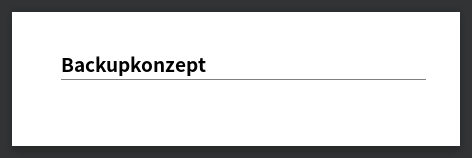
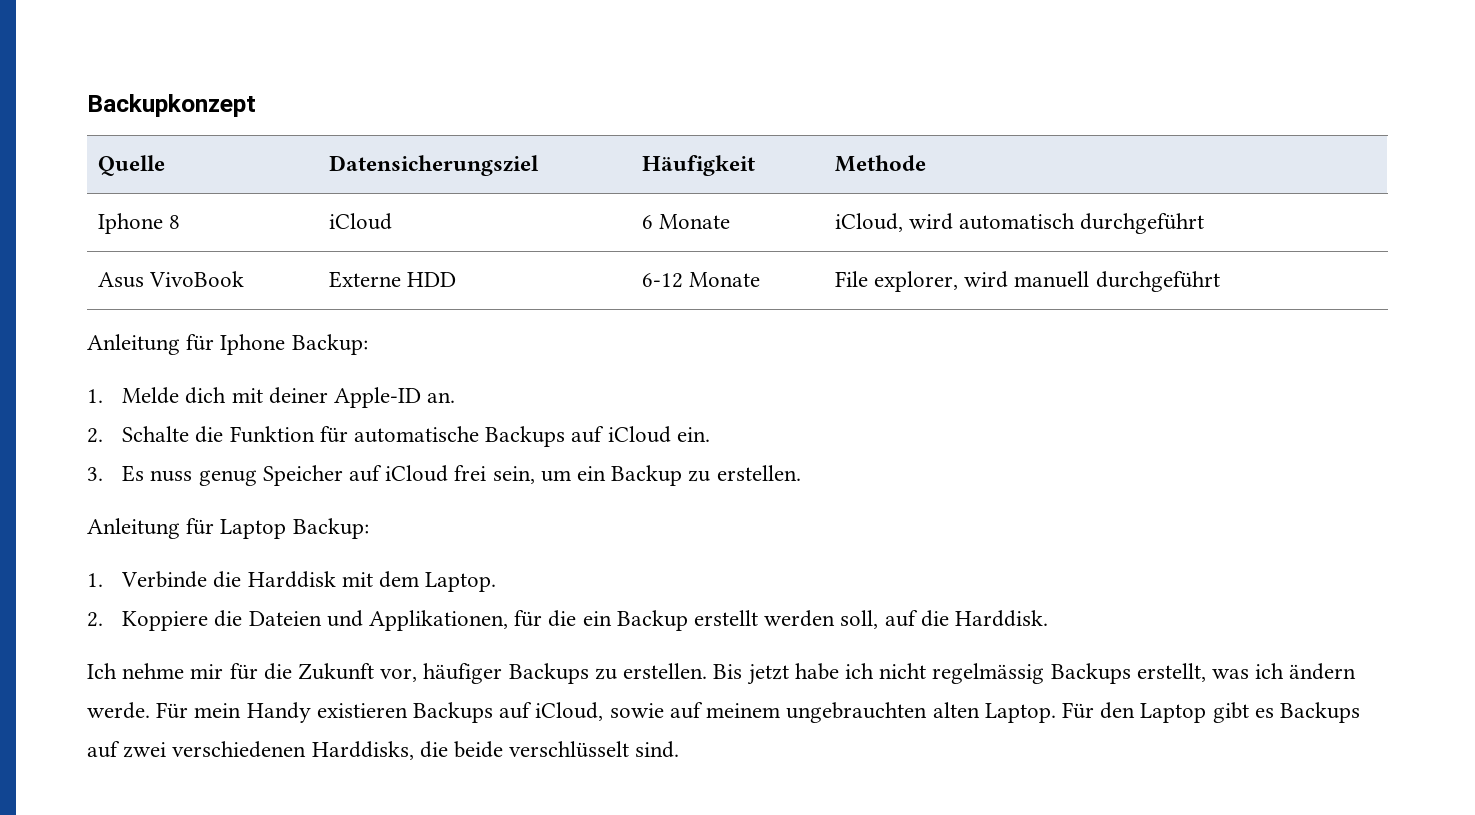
+ Quelle | Datensicherungsziel | Häufigkeit | Methode
+ Iphone 8 | iCloud | 6 Monate | iCloud, wird automatisch durchgeführt
+ Asus VivoBook | Externe HDD | 6-12 Monate | File explorer, wird manuell durchgeführt
+ Anleitung für Iphone Backup:
+ 1. Melde dich mit deiner Apple-ID an.
+ 2. Schalte die Funktion für automatische Backups auf iCloud ein.
+ 3. Es nuss genug Speicher auf iCloud frei sein, um ein Backup zu erstellen.
+ Anleitung für Laptop Backup:
+ 1. Verbinde die Harddisk mit dem Laptop.
+ 2. Koppiere die Dateien und Applikationen, für die ein Backup erstellt werden soll, auf die Harddisk.
+ Ich nehme mir für die Zukunft vor, häufiger Backups zu erstellen. Bis jetzt habe ich nicht regelmässig Backups erstellt, was ich ändern werde. Für mein Handy existieren Backups auf iCloud, sowie auf meinem ungebrauchten alten Laptop. Für den Laptop gibt es Backups auf zwei verschiedenen Harddisks, die beide verschlüsselt sind.

